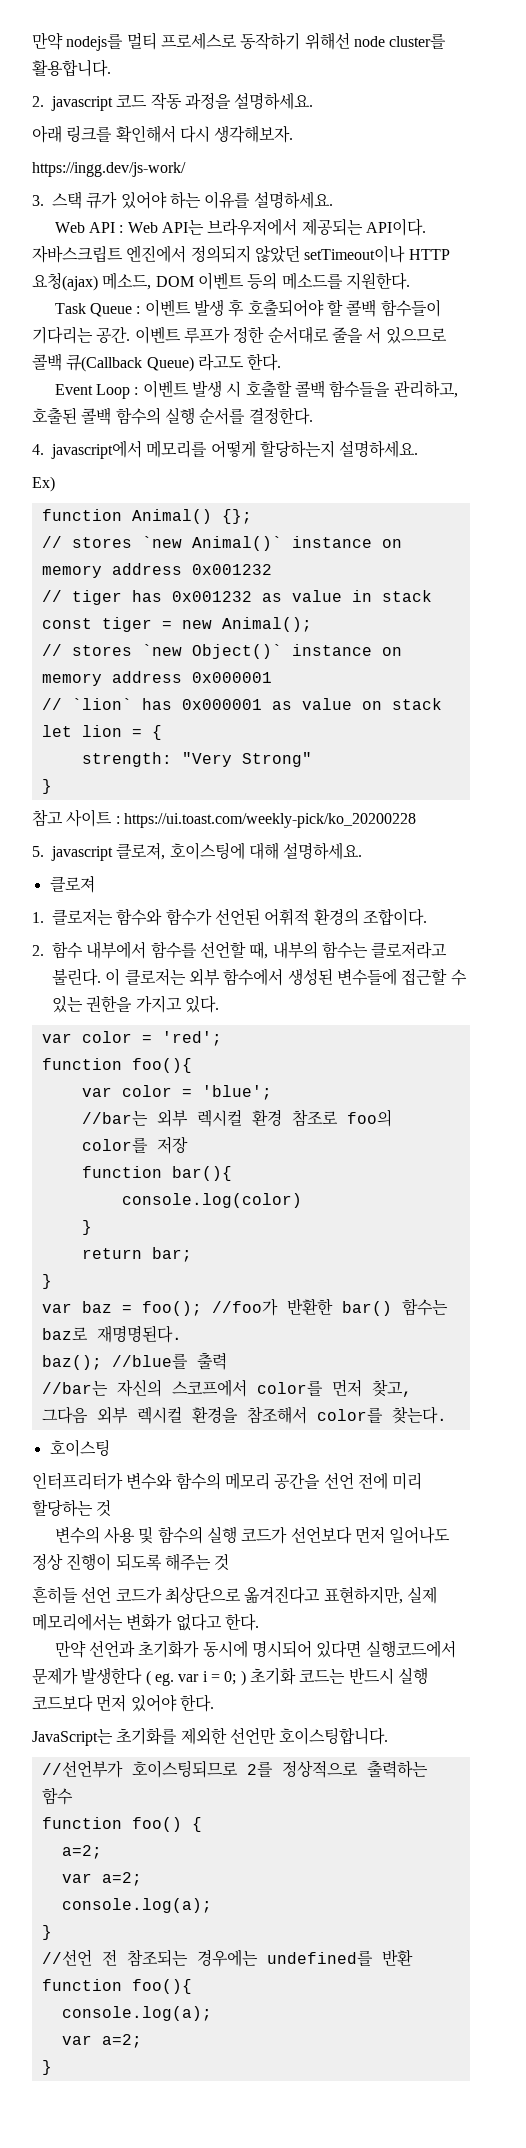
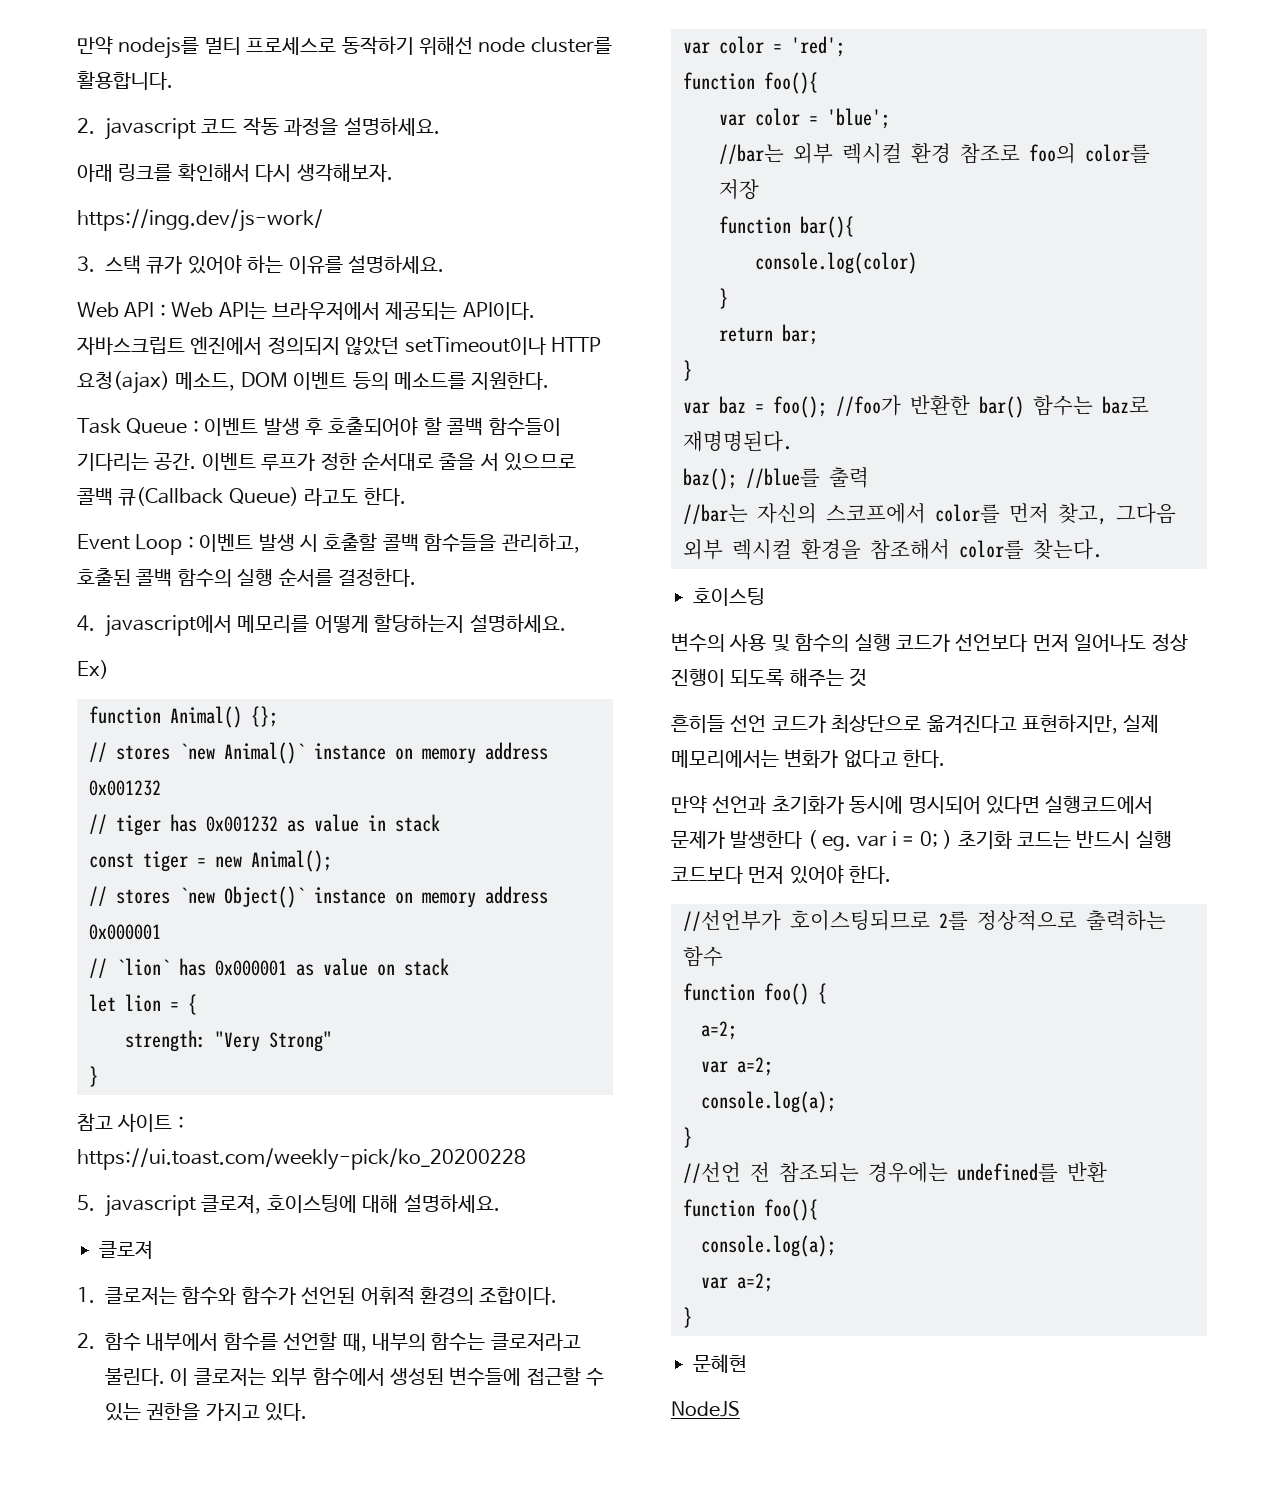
- 인터프리터가 변수와 함수의 메모리 공간을 선언 전에 미리 할당하는 것
- JavaScript는 초기화를 제외한 선언만 호이스팅합니다.
+ 문혜현
+ NodeJS

